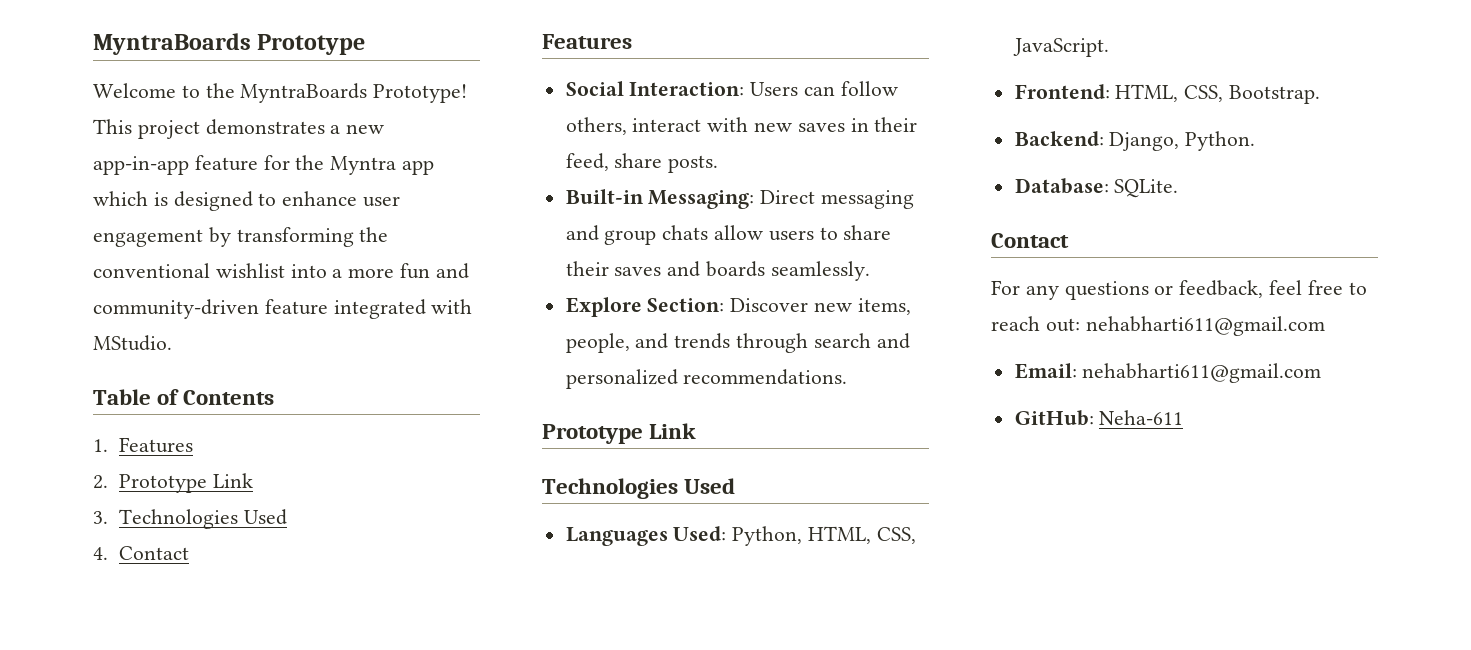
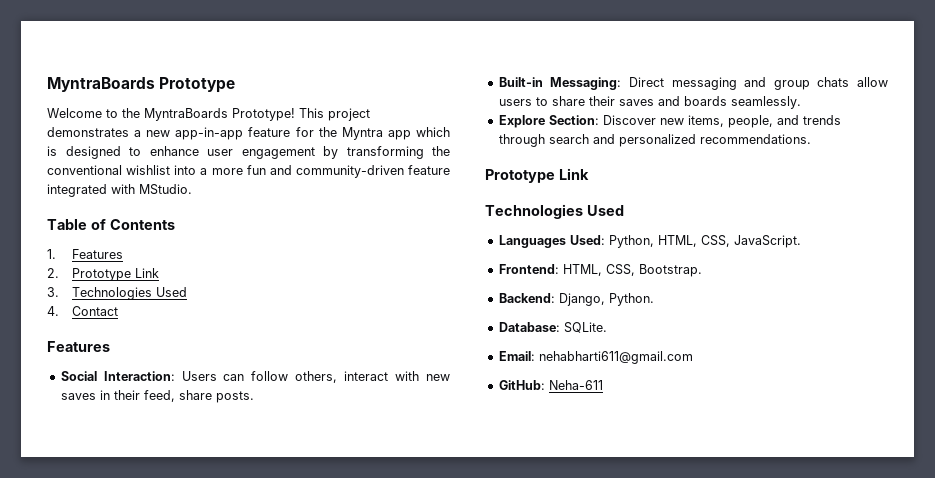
  Database: SQLite.
- Contact
- For any questions or feedback, feel free to reach out: nehabharti611@gmail.com

